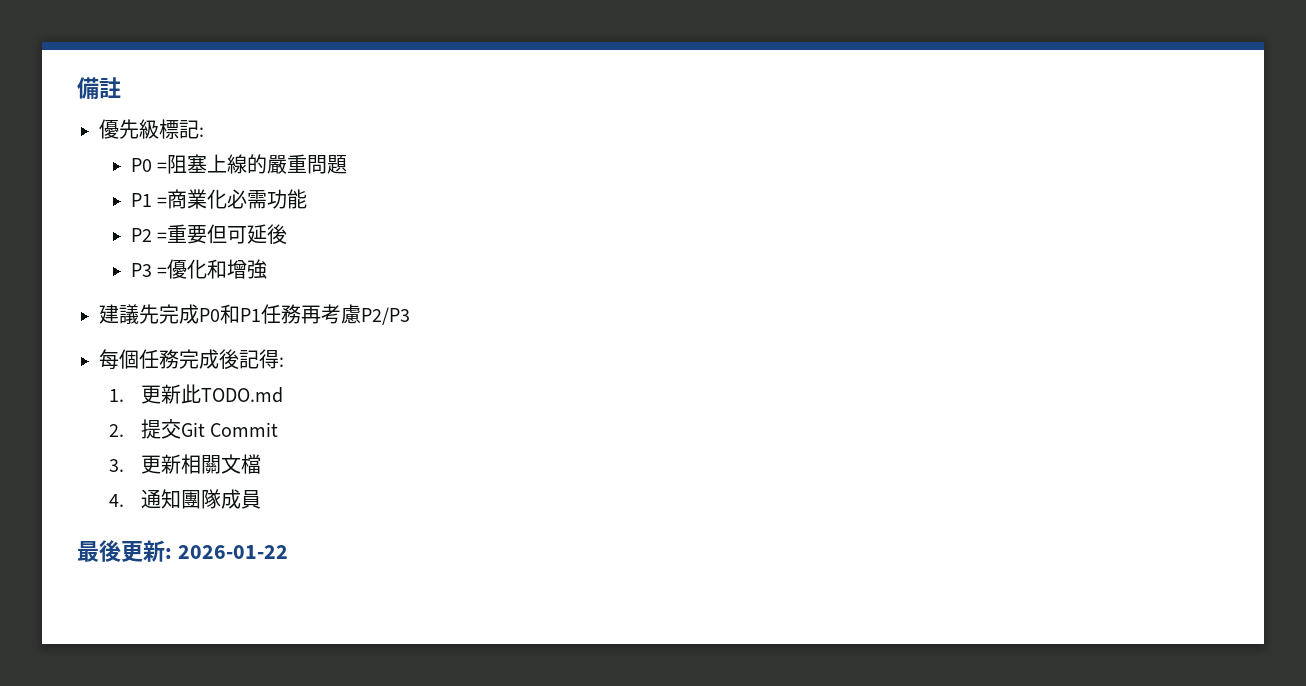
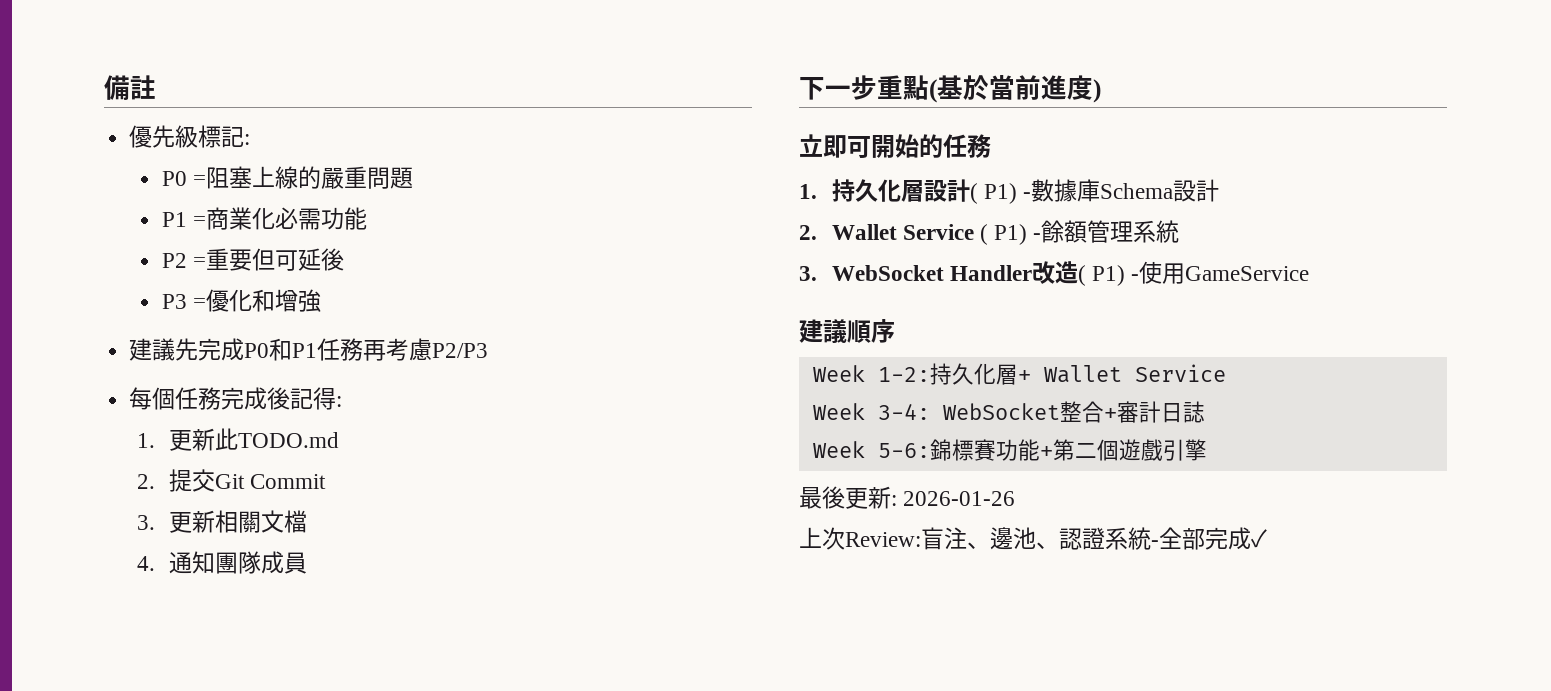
- 最後更新: 2026-01-22
+ 下一步重點(基於當前進度)
+ 立即可開始的任務
+ 1.持久化層設計( P1) -數據庫Schema設計
+ 2. Wallet Service ( P1) -餘額管理系統
+ 3. WebSocket Handler改造( P1) -使用GameService
+ 建議順序
+ Week 1-2:持久化層+ Wallet Service
+ Week 3-4: WebSocket整合+審計日誌
+ Week 5-6:錦標賽功能+第二個遊戲引擎
+ 最後更新: 2026-01-26
+ 上次Review:盲注、邊池、認證系統-全部完成✓

